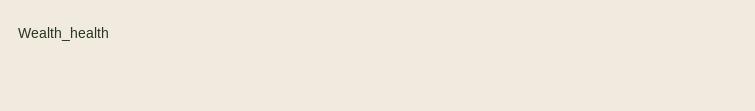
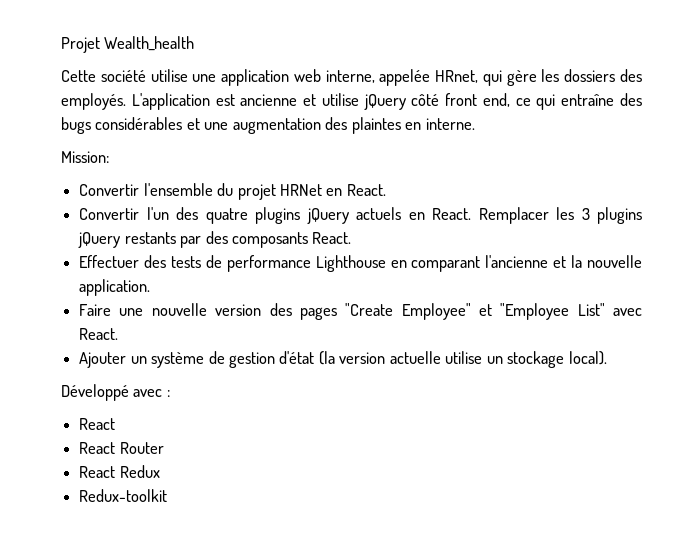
- Wealth_health
+ Projet Wealth_health
+ Cette société utilise une application web interne, appelée HRnet, qui gère les dossiers des employés. L'application est ancienne et utilise jQuery côté front end, ce qui entraîne des bugs considérables et une augmentation des plaintes en interne.
+ Mission:
+ Convertir l'ensemble du projet HRNet en React.
+ Convertir l'un des quatre plugins jQuery actuels en React. Remplacer les 3 plugins jQuery restants par des composants React.
+ Effectuer des tests de performance Lighthouse en comparant l'ancienne et la nouvelle application.
+ Faire une nouvelle version des pages "Create Employee" et "Employee List" avec React.
+ Ajouter un système de gestion d'état (la version actuelle utilise un stockage local).
+ Développé avec :
+ React
+ React Router
+ React Redux
+ Redux-toolkit

